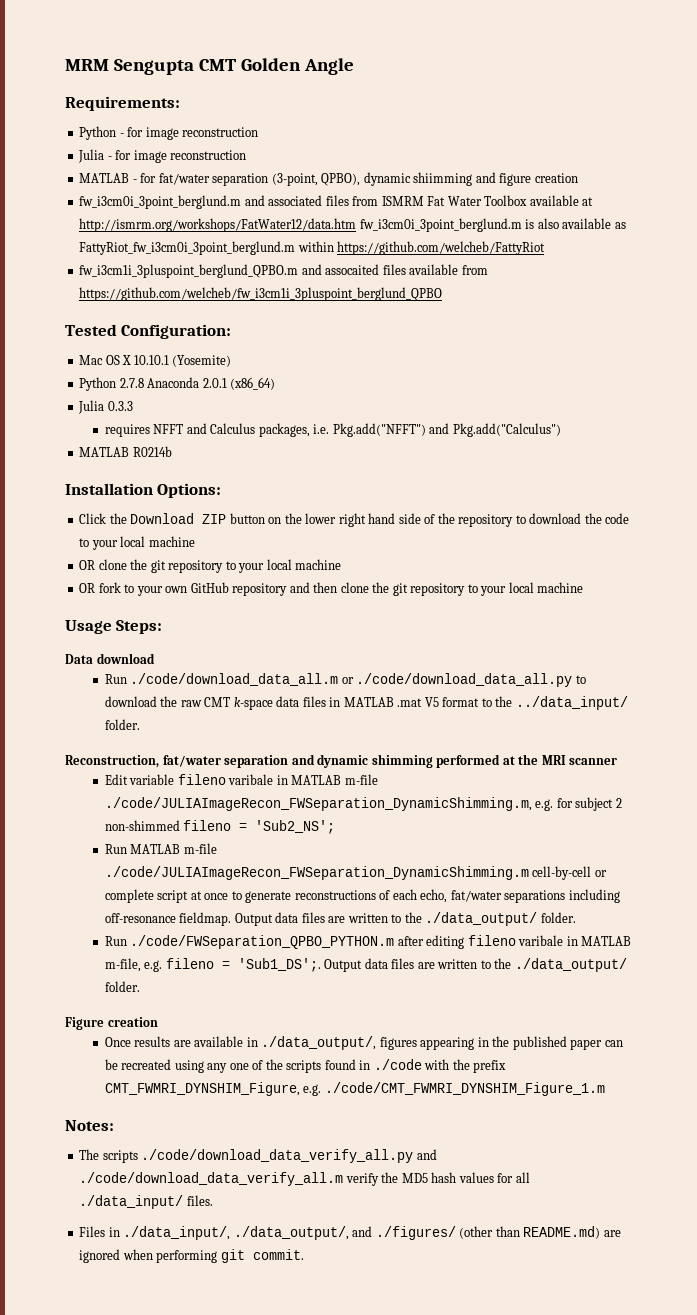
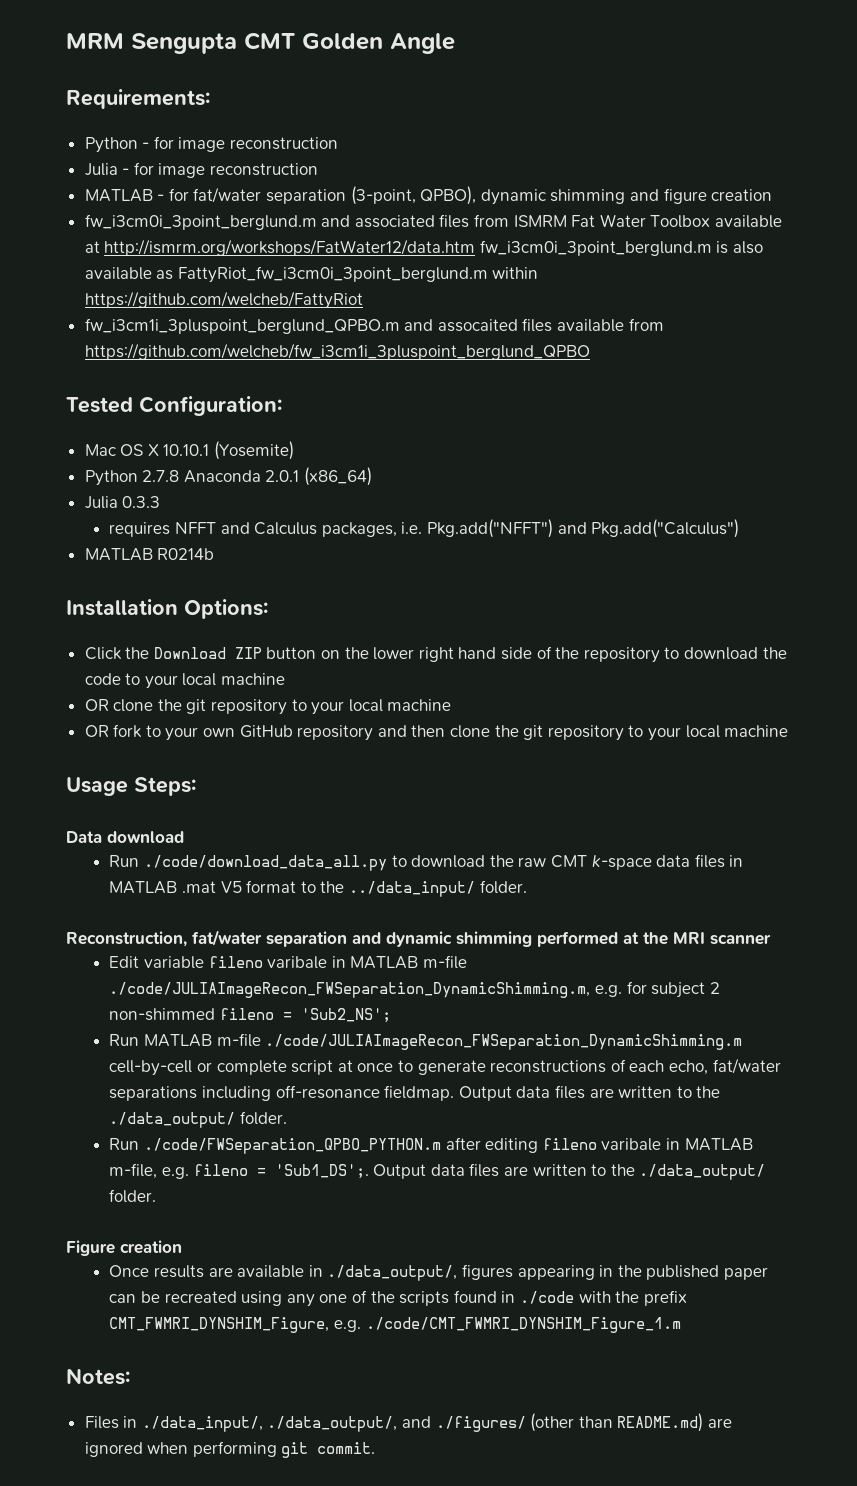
- MATLAB - for fat/water separation (3-point, QPBO), dynamic shiimming and figure creation
+ MATLAB - for fat/water separation (3-point, QPBO), dynamic shimming and figure creation
- Run ./code/download_data_all.m or ./code/download_data_all.py to download the raw CMT k-space data files in MATLAB .mat V5 format to the ../data_input/ folder.
+ Run ./code/download_data_all.py to download the raw CMT k-space data files in MATLAB .mat V5 format to the ../data_input/ folder.
- The scripts ./code/download_data_verify_all.py and ./code/download_data_verify_all.m verify the MD5 hash values for all ./data_input/ files.

